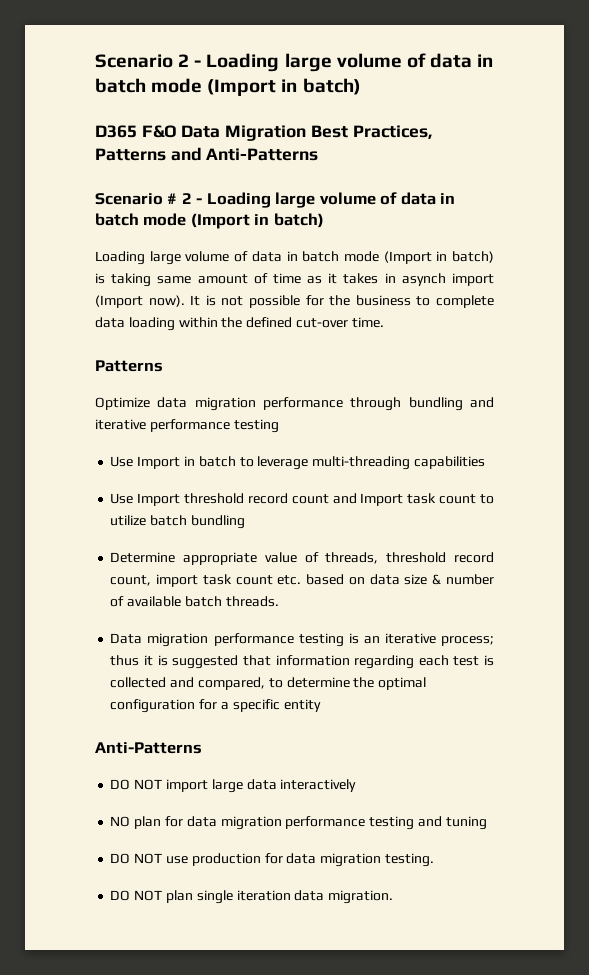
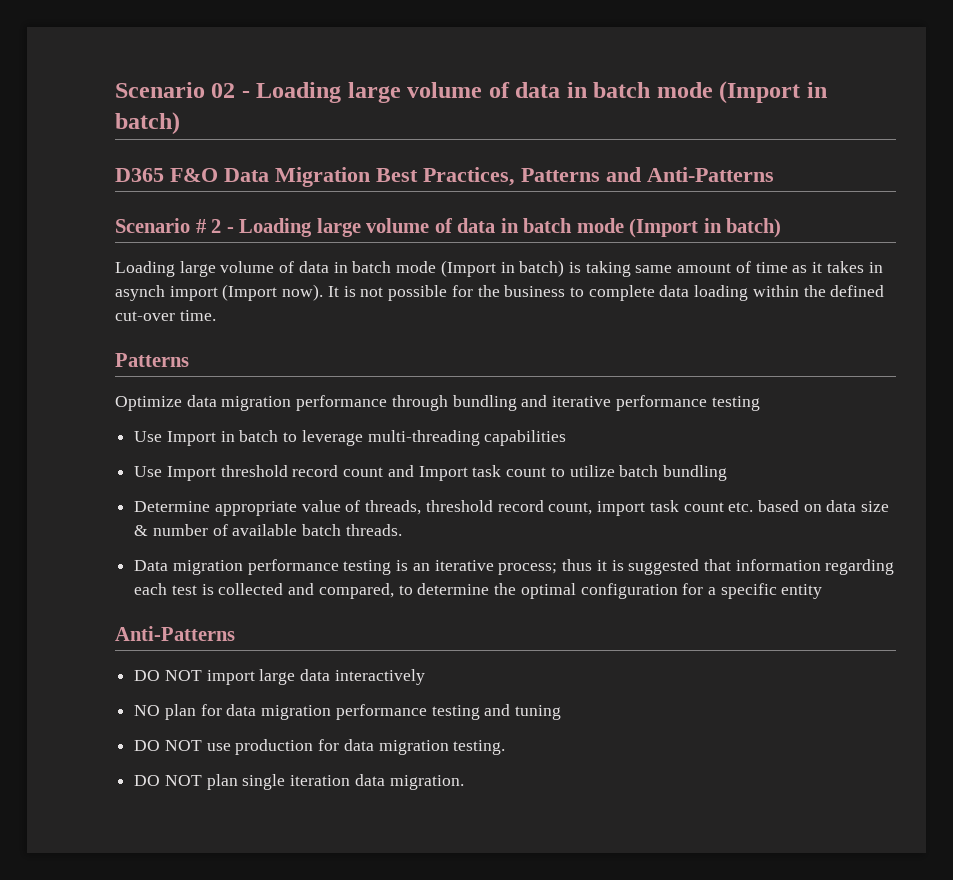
- Scenario 2 - Loading large volume of data in batch mode (Import in batch)
+ Scenario 02 - Loading large volume of data in batch mode (Import in batch)

